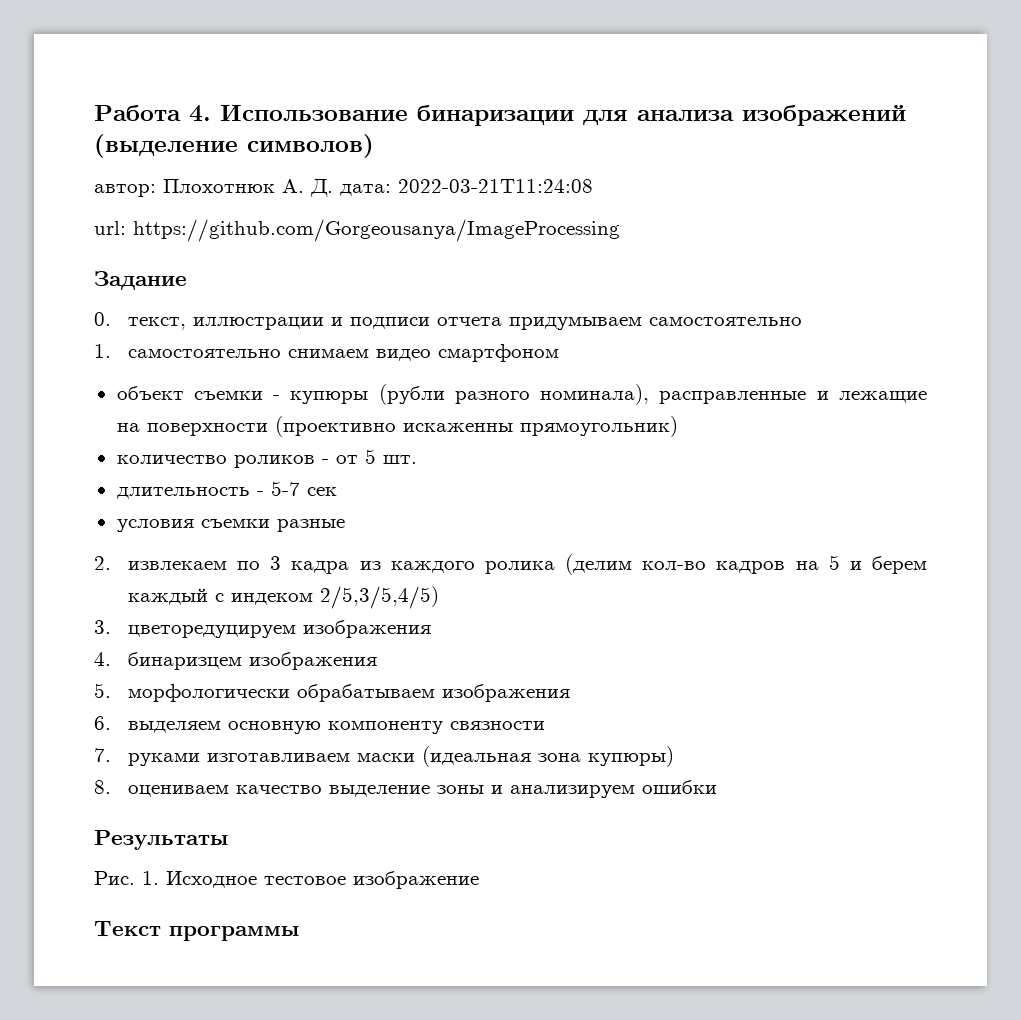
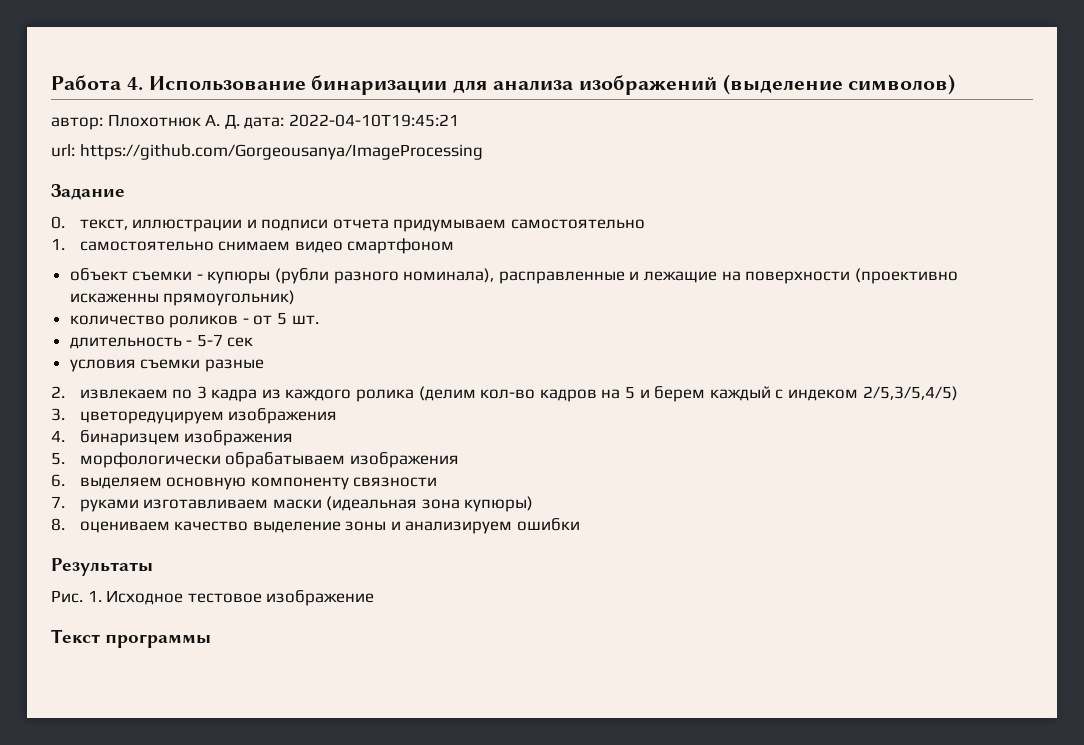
- автор: Плохотнюк А. Д. дата: 2022-03-21T11:24:08
+ автор: Плохотнюк А. Д. дата: 2022-04-10T19:45:21

